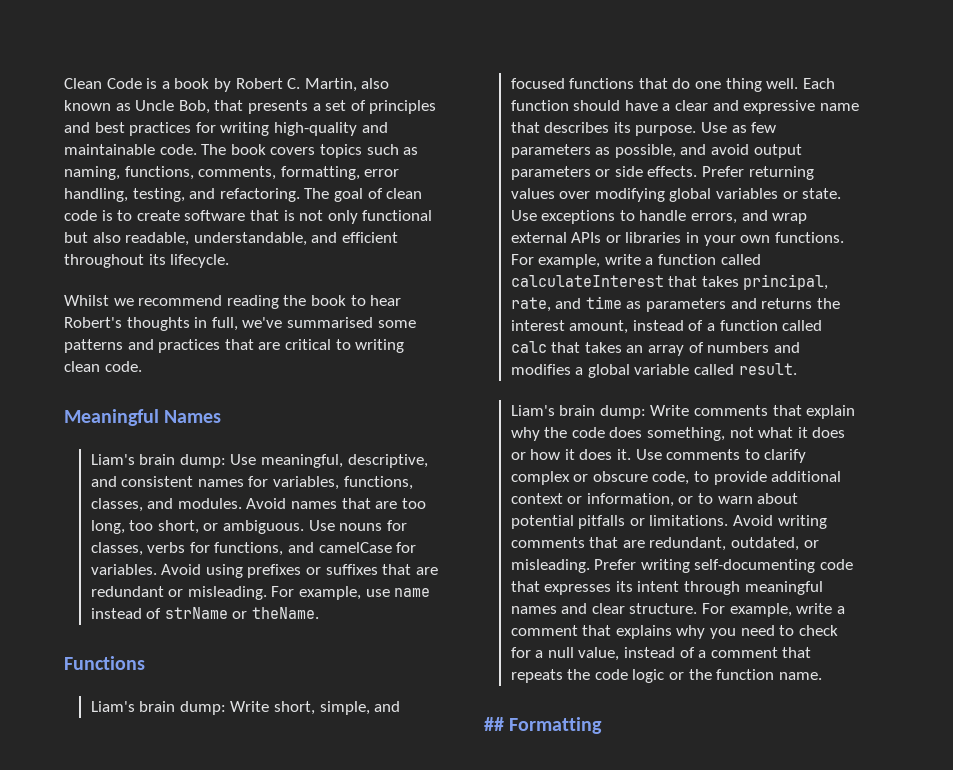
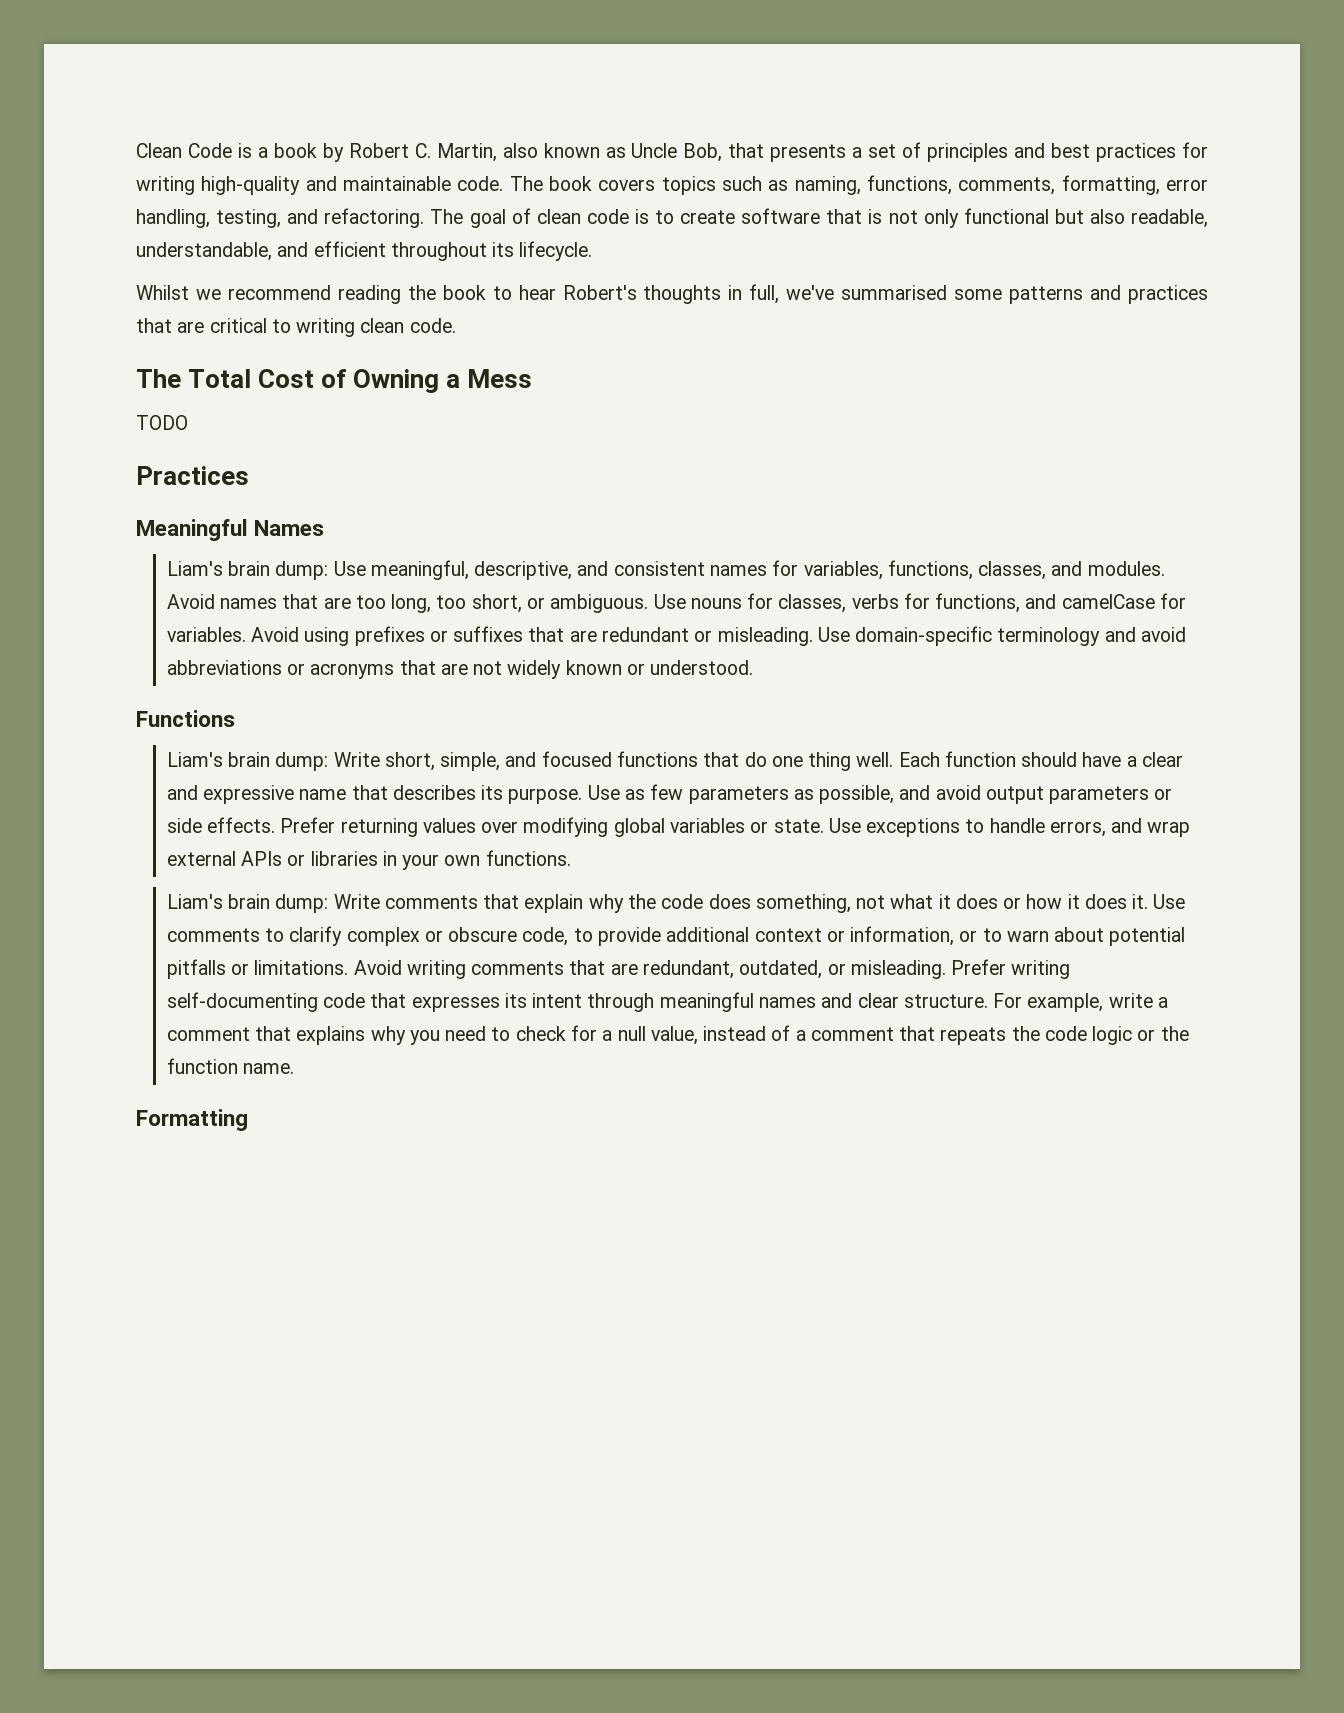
+ The Total Cost of Owning a Mess
+ TODO
+ Practices
- For example, use name instead of strName or theName.
+ Use domain-specific terminology and avoid abbreviations or acronyms that are not widely known or understood.
- For example, write a function called calculateInterest that takes principal, rate, and time as parameters and returns the interest amount, instead of a function called calc that takes an array of numbers and modifies a global variable called result.
- ## Formatting
+ Formatting

